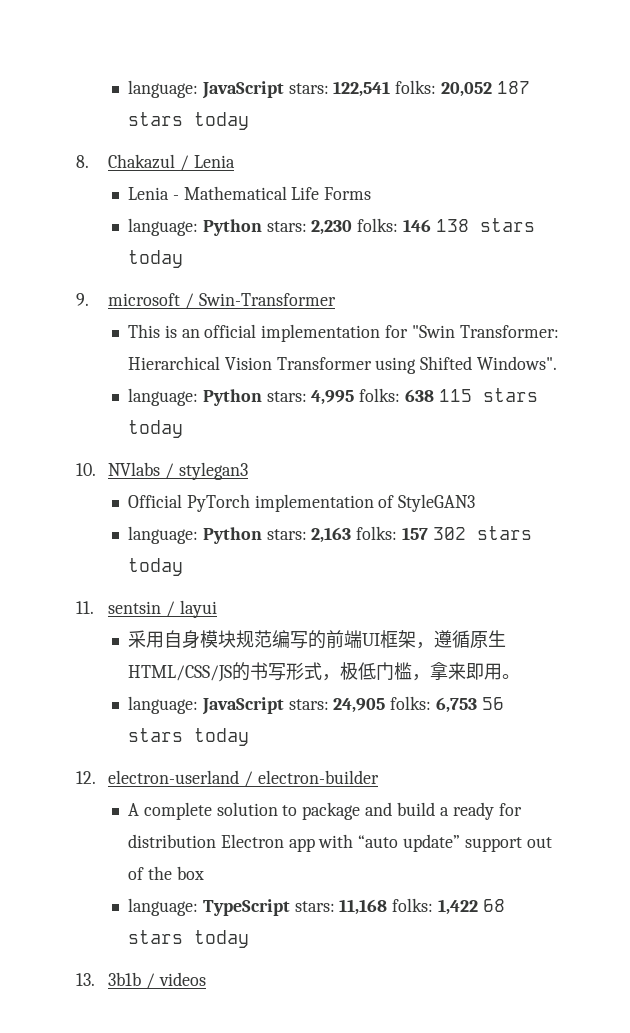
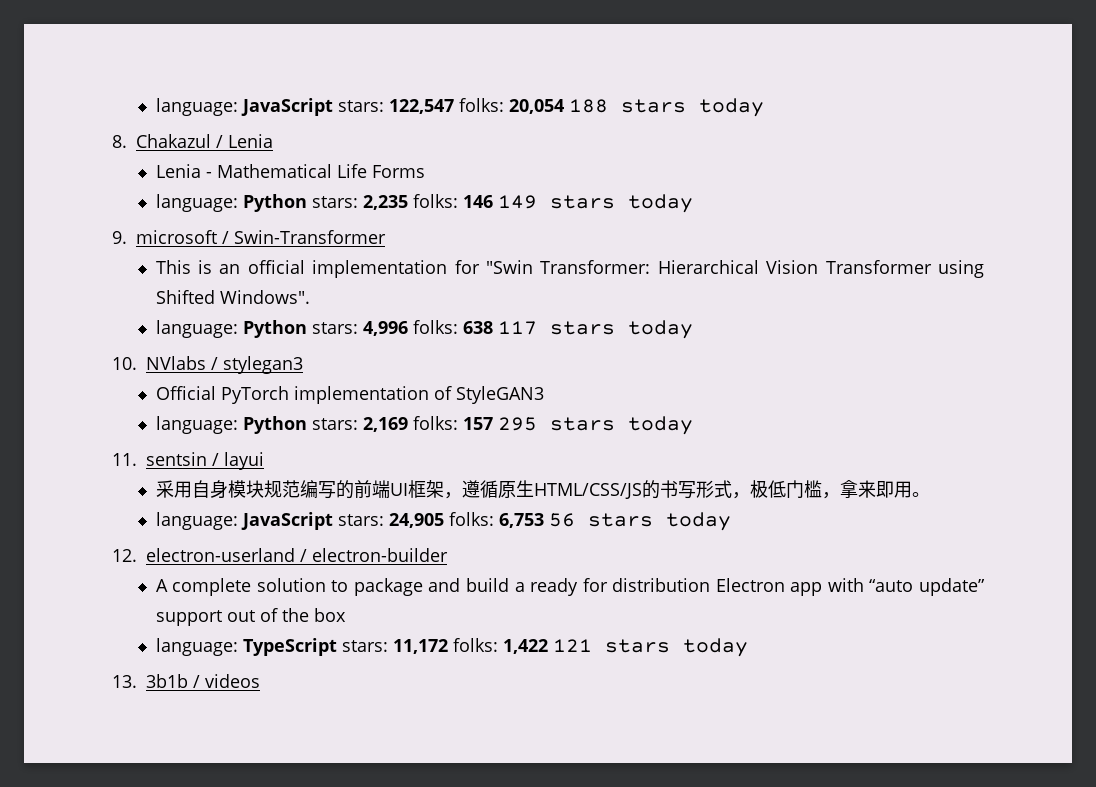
- language: JavaScript stars: 122,541 folks: 20,052 187 stars today
+ language: JavaScript stars: 122,547 folks: 20,054 188 stars today
- language: Python stars: 2,230 folks: 146 138 stars today
+ language: Python stars: 2,235 folks: 146 149 stars today
- language: Python stars: 4,995 folks: 638 115 stars today
+ language: Python stars: 4,996 folks: 638 117 stars today
- language: Python stars: 2,163 folks: 157 302 stars today
+ language: Python stars: 2,169 folks: 157 295 stars today
- language: TypeScript stars: 11,168 folks: 1,422 68 stars today
+ language: TypeScript stars: 11,172 folks: 1,422 121 stars today

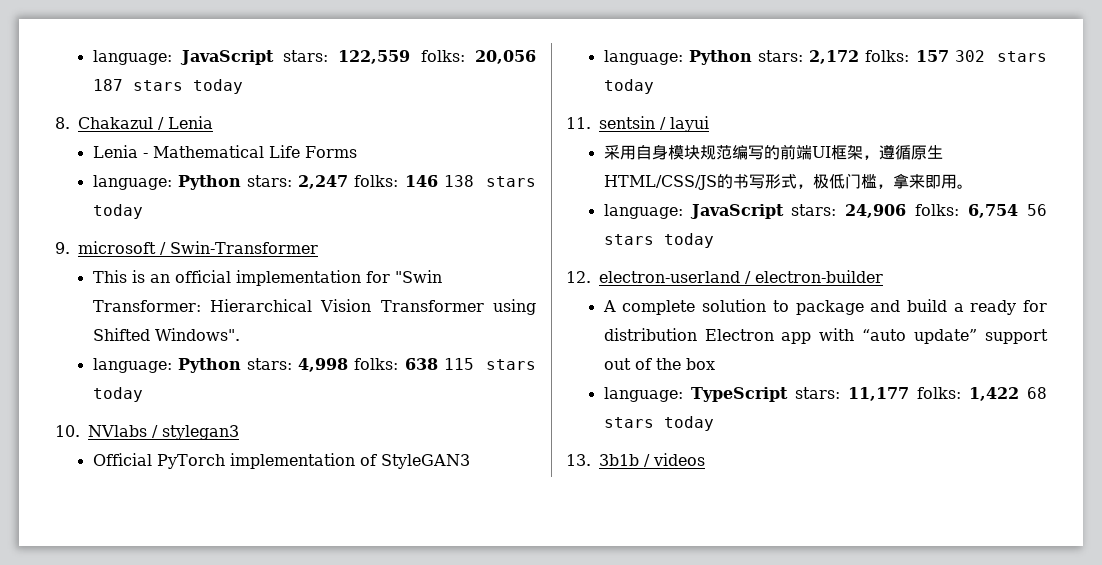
- language: JavaScript stars: 122,547 folks: 20,054 188 stars today
+ language: JavaScript stars: 122,559 folks: 20,056 187 stars today
- language: Python stars: 2,235 folks: 146 149 stars today
+ language: Python stars: 2,247 folks: 146 138 stars today
- language: Python stars: 4,996 folks: 638 117 stars today
+ language: Python stars: 4,998 folks: 638 115 stars today
- language: Python stars: 2,169 folks: 157 295 stars today
+ language: Python stars: 2,172 folks: 157 302 stars today
- language: JavaScript stars: 24,905 folks: 6,753 56 stars today
+ language: JavaScript stars: 24,906 folks: 6,754 56 stars today
- language: TypeScript stars: 11,172 folks: 1,422 121 stars today
+ language: TypeScript stars: 11,177 folks: 1,422 68 stars today

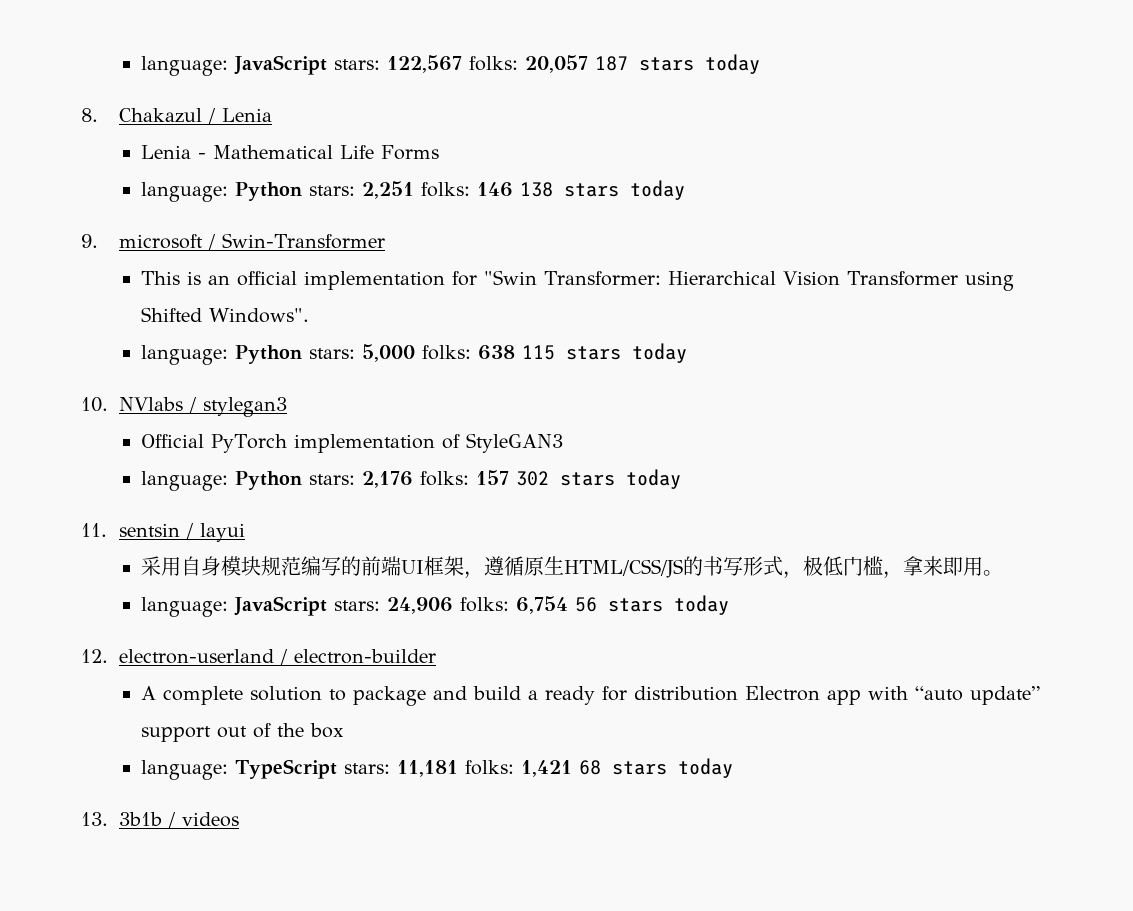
- language: JavaScript stars: 122,559 folks: 20,056 187 stars today
+ language: JavaScript stars: 122,567 folks: 20,057 187 stars today
- language: Python stars: 2,247 folks: 146 138 stars today
+ language: Python stars: 2,251 folks: 146 138 stars today
- language: Python stars: 4,998 folks: 638 115 stars today
+ language: Python stars: 5,000 folks: 638 115 stars today
- language: Python stars: 2,172 folks: 157 302 stars today
+ language: Python stars: 2,176 folks: 157 302 stars today
- language: TypeScript stars: 11,177 folks: 1,422 68 stars today
+ language: TypeScript stars: 11,181 folks: 1,421 68 stars today

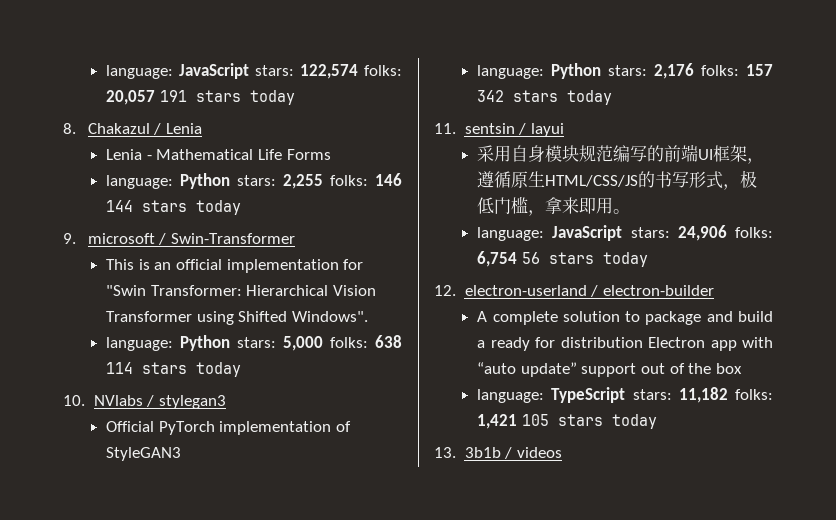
- language: JavaScript stars: 122,567 folks: 20,057 187 stars today
+ language: JavaScript stars: 122,574 folks: 20,057 191 stars today
- language: Python stars: 2,251 folks: 146 138 stars today
+ language: Python stars: 2,255 folks: 146 144 stars today
- language: Python stars: 5,000 folks: 638 115 stars today
+ language: Python stars: 5,000 folks: 638 114 stars today
- language: Python stars: 2,176 folks: 157 302 stars today
+ language: Python stars: 2,176 folks: 157 342 stars today
- language: TypeScript stars: 11,181 folks: 1,421 68 stars today
+ language: TypeScript stars: 11,182 folks: 1,421 105 stars today

